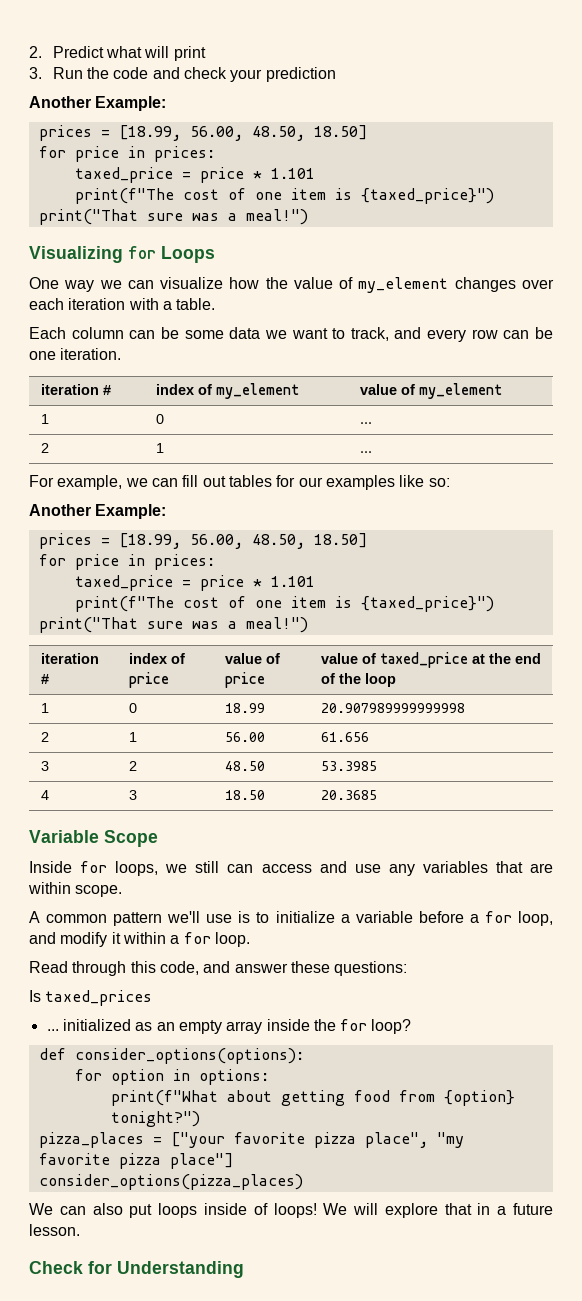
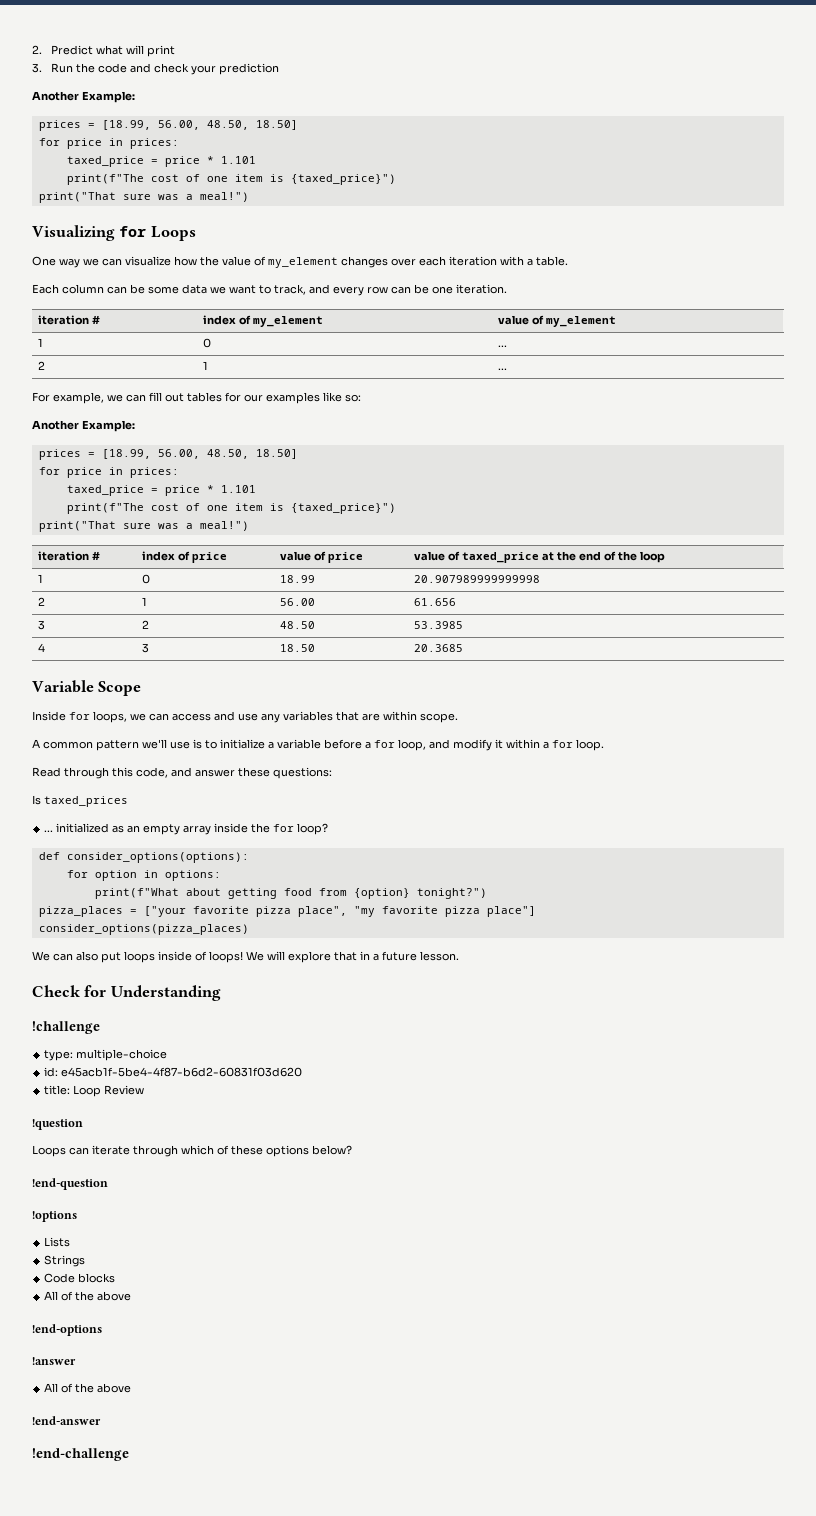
- Inside for loops, we still can access and use any variables that are within scope.
+ Inside for loops, we can access and use any variables that are within scope.
+ !challenge
+ type: multiple-choice
+ id: e45acb1f-5be4-4f87-b6d2-60831f03d620
+ title: Loop Review
+ !question
+ Loops can iterate through which of these options below?
+ !end-question
+ !options
+ Lists
+ Strings
+ Code blocks
+ All of the above
+ !end-options
+ !answer
+ All of the above
+ !end-answer
+ !end-challenge

